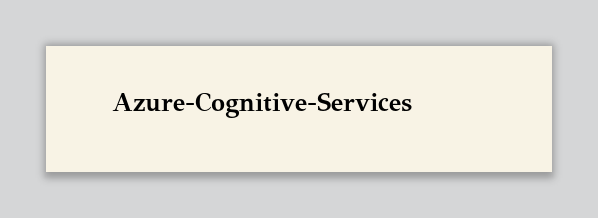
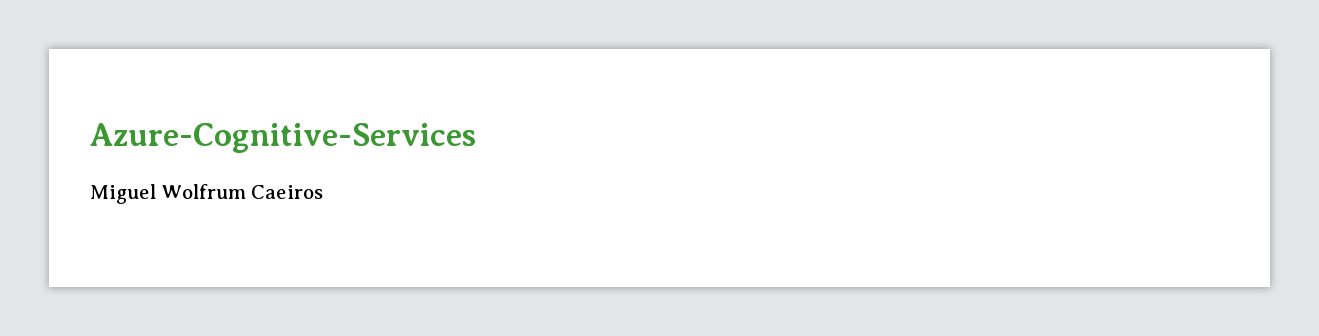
+ Miguel Wolfrum Caeiros

